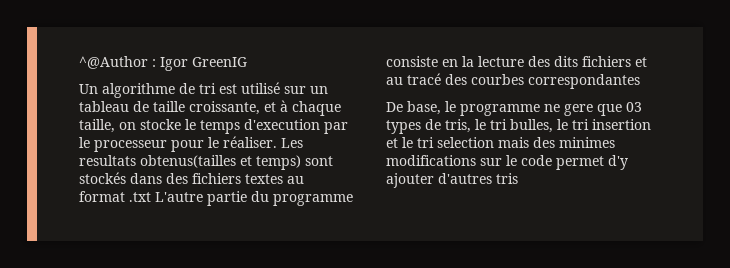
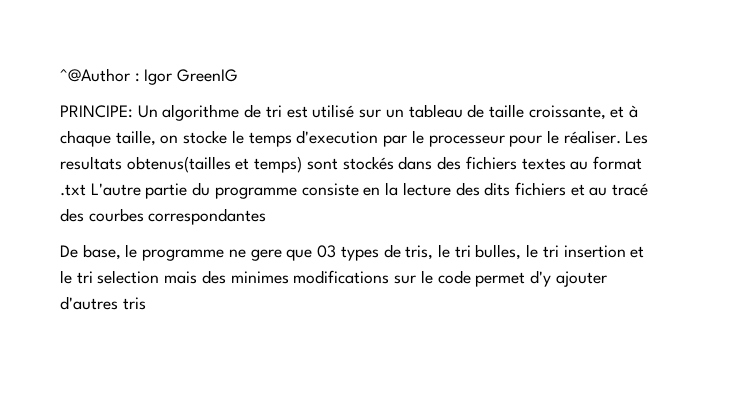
- Un algorithme de tri est utilisé sur un tableau de taille croissante, et à chaque taille, on stocke le temps d'execution par le processeur pour le réaliser.
+ PRINCIPE: Un algorithme de tri est utilisé sur un tableau de taille croissante, et à chaque taille, on stocke le temps d'execution par le processeur pour le réaliser.

